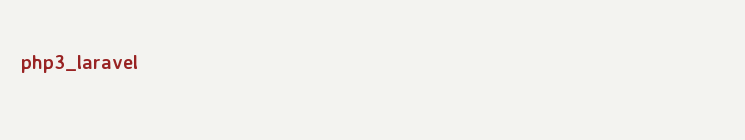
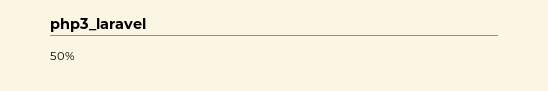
+ 50%

